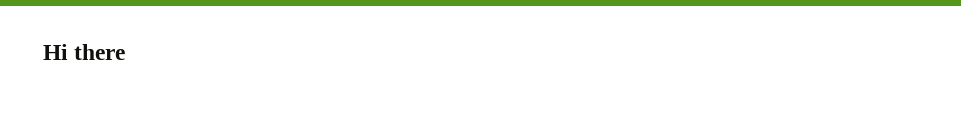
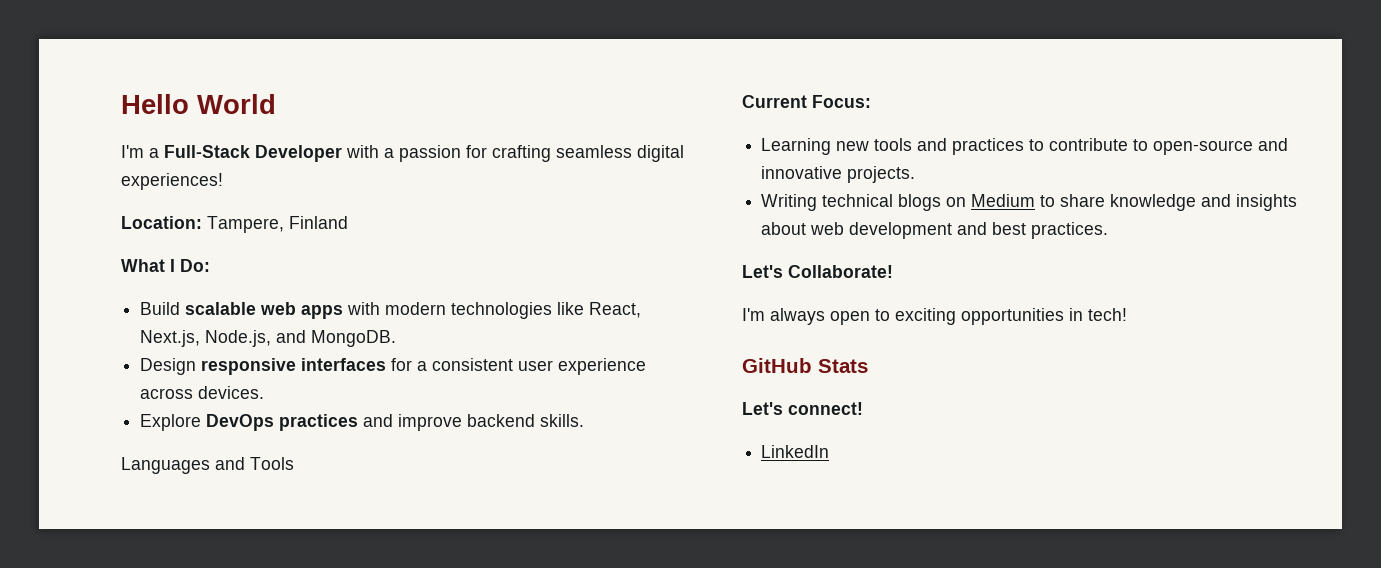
- Hi there
+ Hello World
+ I'm a Full-Stack Developer with a passion for crafting seamless digital experiences!
+ Location: Tampere, Finland
+ What I Do:
+ Build scalable web apps with modern technologies like React, Next.js, Node.js, and MongoDB.
+ Design responsive interfaces for a consistent user experience across devices.
+ Explore DevOps practices and improve backend skills.
+ Languages and Tools
+ Current Focus:
+ Learning new tools and practices to contribute to open-source and innovative projects.
+ Writing technical blogs on Medium to share knowledge and insights about web development and best practices.
+ Let's Collaborate!
+ I'm always open to exciting opportunities in tech!
+ GitHub Stats
+ Let's connect!
+ LinkedIn

